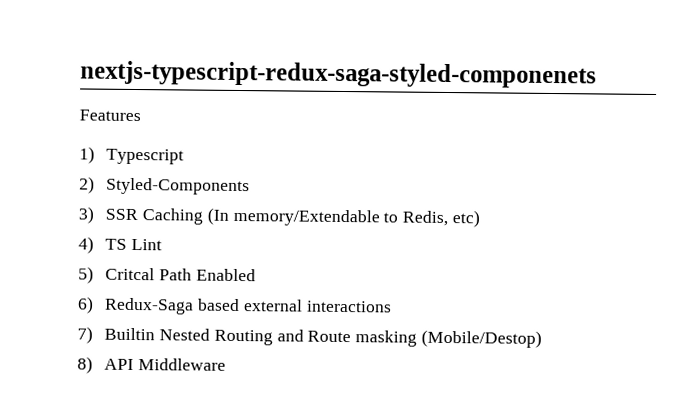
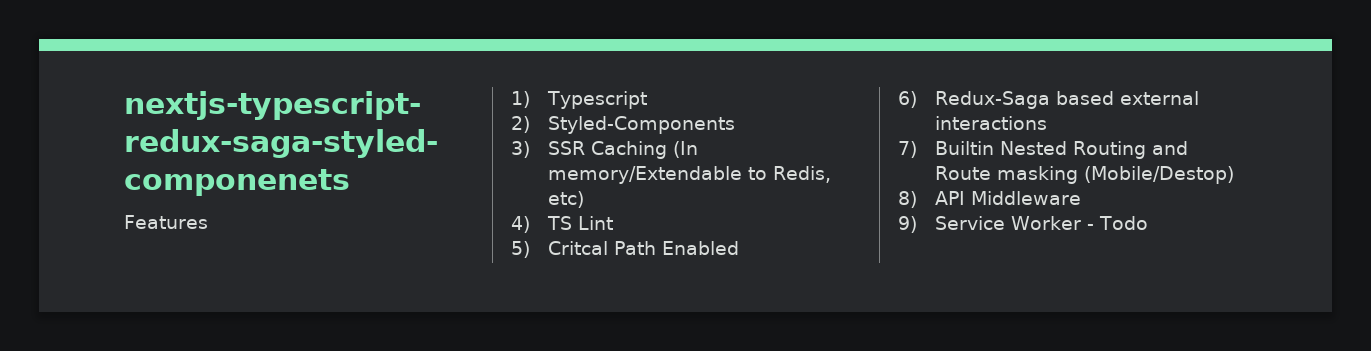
+ 9) Service Worker - Todo

